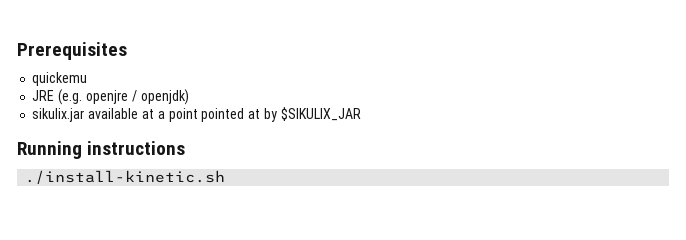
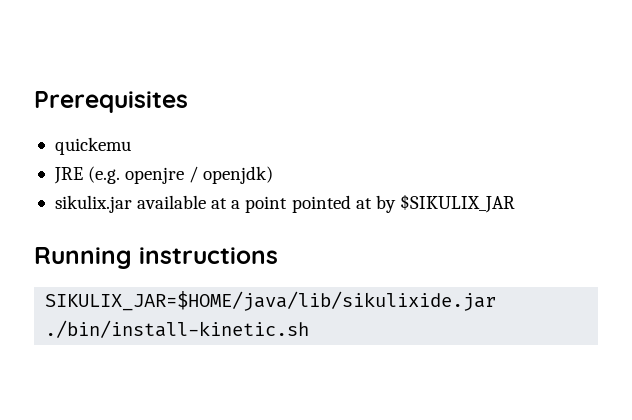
- ./install-kinetic.sh
+ SIKULIX_JAR=$HOME/java/lib/sikulixide.jar ./bin/install-kinetic.sh

